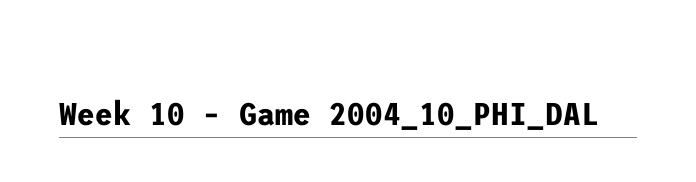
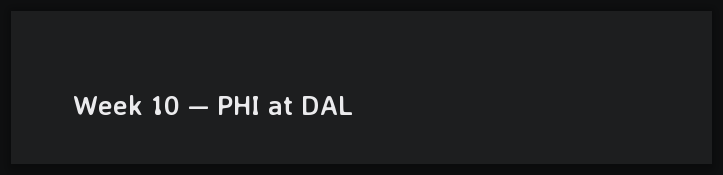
- Week 10 – Game 2004_10_PHI_DAL
+ Week 10 — PHI at DAL

